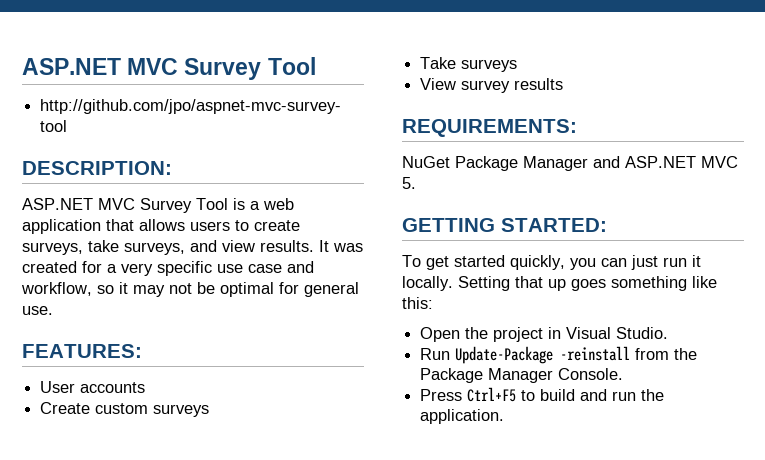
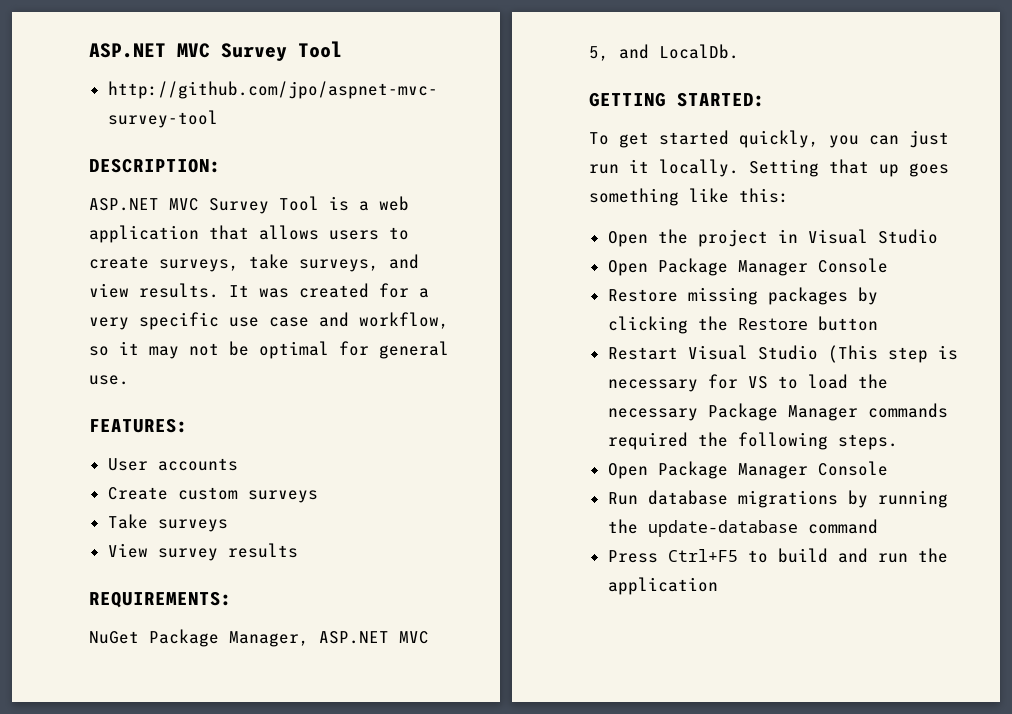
- NuGet Package Manager and ASP.NET MVC 5.
+ NuGet Package Manager, ASP.NET MVC 5, and LocalDb.
- Open the project in Visual Studio.
- Run Update-Package -reinstall from the Package Manager Console.
+ Open the project in Visual Studio
+ Open Package Manager Console
+ Restore missing packages by clicking the Restore button
+ Restart Visual Studio (This step is necessary for VS to load the necessary Package Manager commands required the following steps.
+ Open Package Manager Console
+ Run database migrations by running the update-database command
- Press Ctrl+F5 to build and run the application.
+ Press Ctrl+F5 to build and run the application

